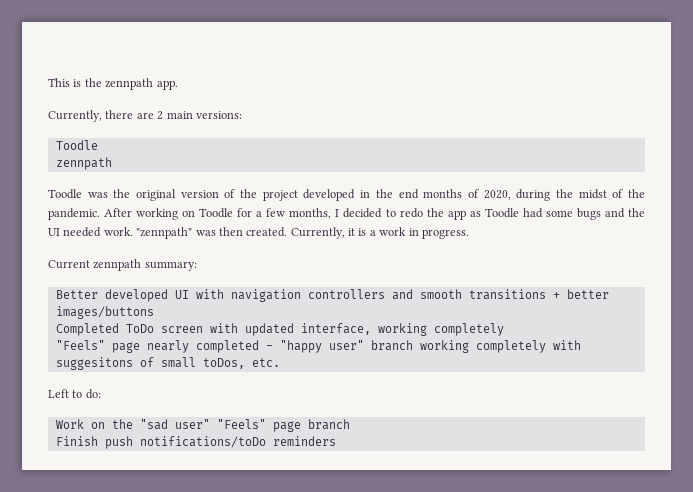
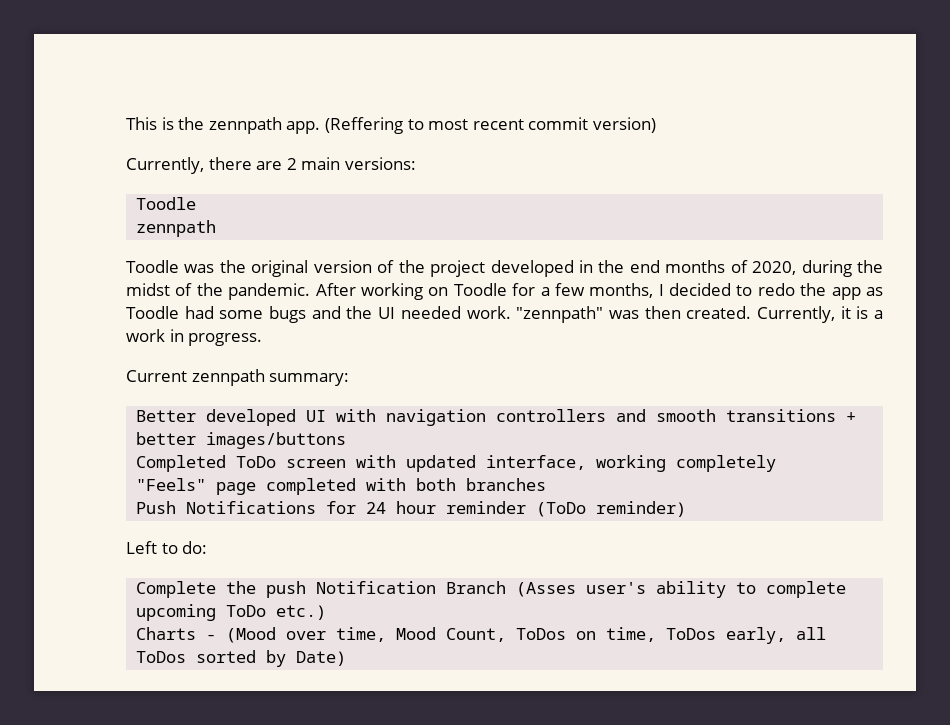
+ (Reffering to most recent commit version)
- "Feels" page nearly completed - "happy user" branch working completely with suggesitons of small toDos, etc.
+ "Feels" page completed with both branches
+ Push Notifications for 24 hour reminder (ToDo reminder)
  Left to do:
- Work on the "sad user" "Feels" page branch
- Finish push notifications/toDo reminders
+ Complete the push Notification Branch (Asses user's ability to complete upcoming ToDo etc.)
+ Charts - (Mood over time, Mood Count, ToDos on time, ToDos early, all ToDos sorted by Date)

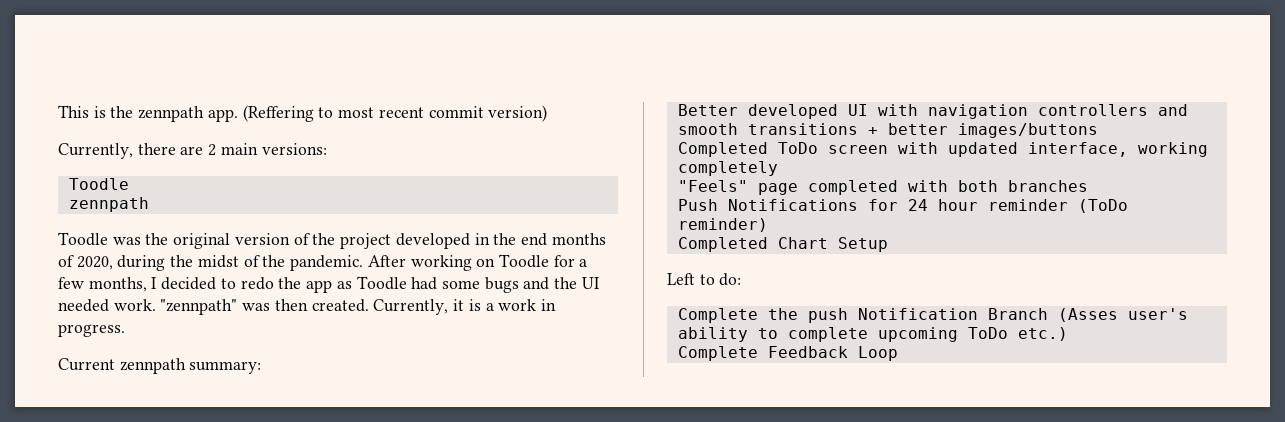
+ Completed Chart Setup
- Charts - (Mood over time, Mood Count, ToDos on time, ToDos early, all ToDos sorted by Date)
+ Complete Feedback Loop

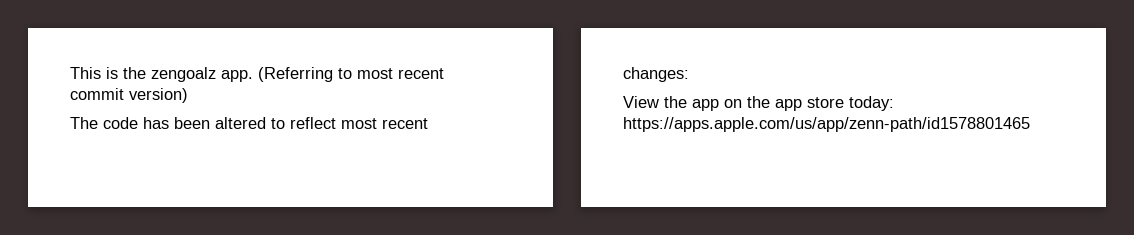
- This is the zennpath app. (Reffering to most recent commit version)
+ This is the zengoalz app. (Referring to most recent commit version)
- Currently, there are 2 main versions:
- Toodle
- zennpath
- Toodle was the original version of the project developed in the end months of 2020, during the midst of the pandemic. After working on Toodle for a few months, I decided to redo the app as Toodle had some bugs and the UI needed work. "zennpath" was then created. Currently, it is a work in progress.
- Current zennpath summary:
- Better developed UI with navigation controllers and smooth transitions + better images/buttons
- Completed ToDo screen with updated interface, working completely
- "Feels" page completed with both branches
- Push Notifications for 24 hour reminder (ToDo reminder)
- Completed Chart Setup
- Left to do:
- Complete the push Notification Branch (Asses user's ability to complete upcoming ToDo etc.)
- Complete Feedback Loop
+ The code has been altered to reflect most recent changes:
+ View the app on the app store today: https://apps.apple.com/us/app/zenn-path/id1578801465

